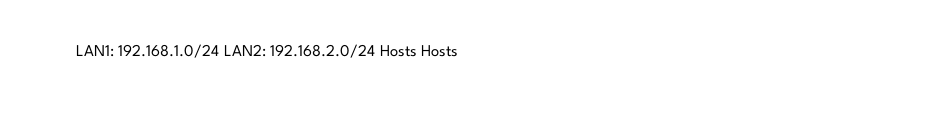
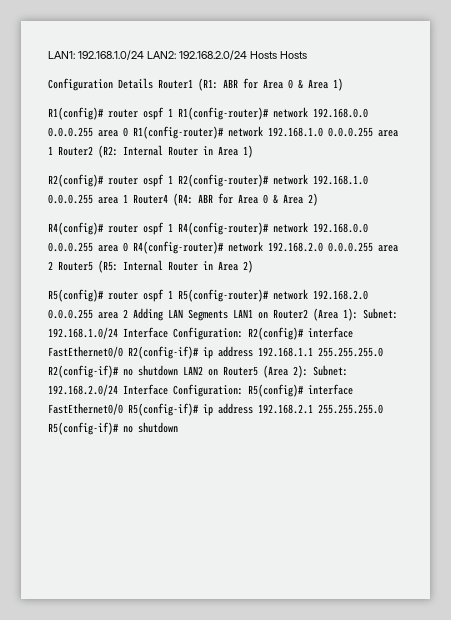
+ Configuration Details Router1 (R1: ABR for Area 0 & Area 1)
+ R1(config)# router ospf 1 R1(config-router)# network 192.168.0.0 0.0.0.255 area 0 R1(config-router)# network 192.168.1.0 0.0.0.255 area 1 Router2 (R2: Internal Router in Area 1)
+ R2(config)# router ospf 1 R2(config-router)# network 192.168.1.0 0.0.0.255 area 1 Router4 (R4: ABR for Area 0 & Area 2)
+ R4(config)# router ospf 1 R4(config-router)# network 192.168.0.0 0.0.0.255 area 0 R4(config-router)# network 192.168.2.0 0.0.0.255 area 2 Router5 (R5: Internal Router in Area 2)
+ R5(config)# router ospf 1 R5(config-router)# network 192.168.2.0 0.0.0.255 area 2 Adding LAN Segments LAN1 on Router2 (Area 1): Subnet: 192.168.1.0/24 Interface Configuration: R2(config)# interface FastEthernet0/0 R2(config-if)# ip address 192.168.1.1 255.255.255.0 R2(config-if)# no shutdown LAN2 on Router5 (Area 2): Subnet: 192.168.2.0/24 Interface Configuration: R5(config)# interface FastEthernet0/0 R5(config-if)# ip address 192.168.2.1 255.255.255.0 R5(config-if)# no shutdown

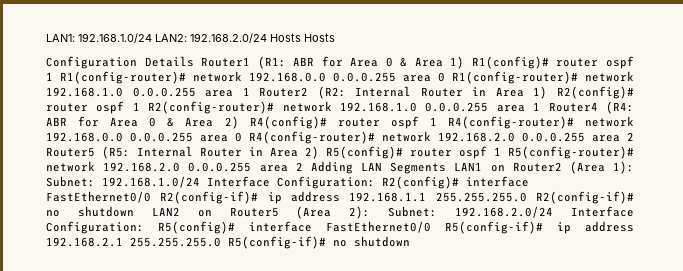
- ABR for Area 0 & Area 1)
- R1(config)# router ospf 1 R1(config-router)# network 192.168.0.0 0.0.0.255 area 0 R1(config-router)# network 192.168.1.0 0.0.0.255 area 1 Router2 (R2:
+ ABR for Area 0 & Area 1) R1(config)# router ospf 1 R1(config-router)# network 192.168.0.0 0.0.0.255 area 0 R1(config-router)# network 192.168.1.0 0.0.0.255 area 1 Router2 (R2:
- Internal Router in Area 1)
- R2(config)# router ospf 1 R2(config-router)# network 192.168.1.0 0.0.0.255 area 1 Router4 (R4:
+ Internal Router in Area 1) R2(config)# router ospf 1 R2(config-router)# network 192.168.1.0 0.0.0.255 area 1 Router4 (R4:
- ABR for Area 0 & Area 2)
- R4(config)# router ospf 1 R4(config-router)# network 192.168.0.0 0.0.0.255 area 0 R4(config-router)# network 192.168.2.0 0.0.0.255 area 2 Router5 (R5:
+ ABR for Area 0 & Area 2) R4(config)# router ospf 1 R4(config-router)# network 192.168.0.0 0.0.0.255 area 0 R4(config-router)# network 192.168.2.0 0.0.0.255 area 2 Router5 (R5:
- Internal Router in Area 2)
- R5(config)# router ospf 1 R5(config-router)# network 192.168.2.0 0.0.0.255 area 2 Adding LAN Segments LAN1 on Router2 (Area 1):
+ Internal Router in Area 2) R5(config)# router ospf 1 R5(config-router)# network 192.168.2.0 0.0.0.255 area 2 Adding LAN Segments LAN1 on Router2 (Area 1):

